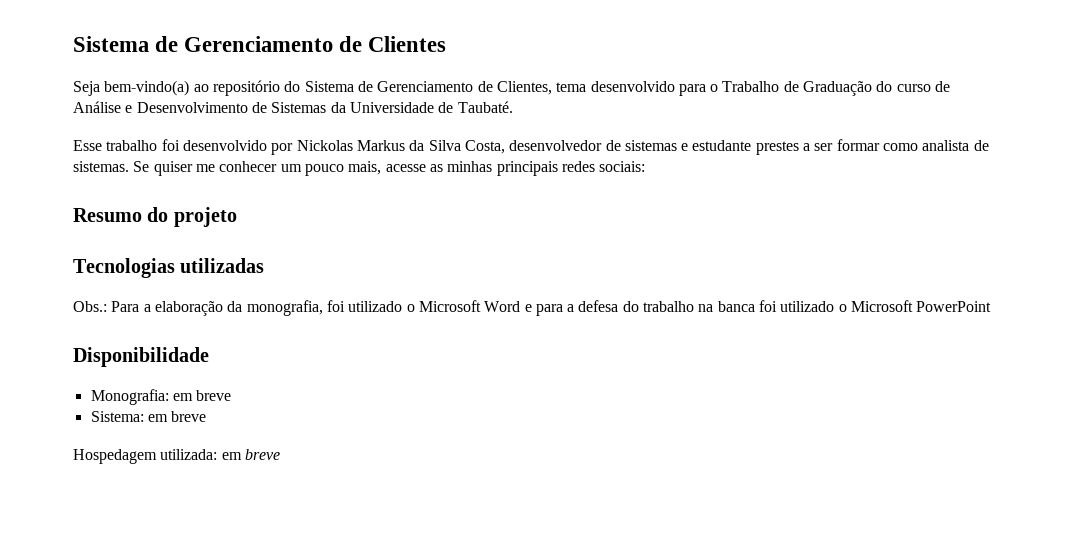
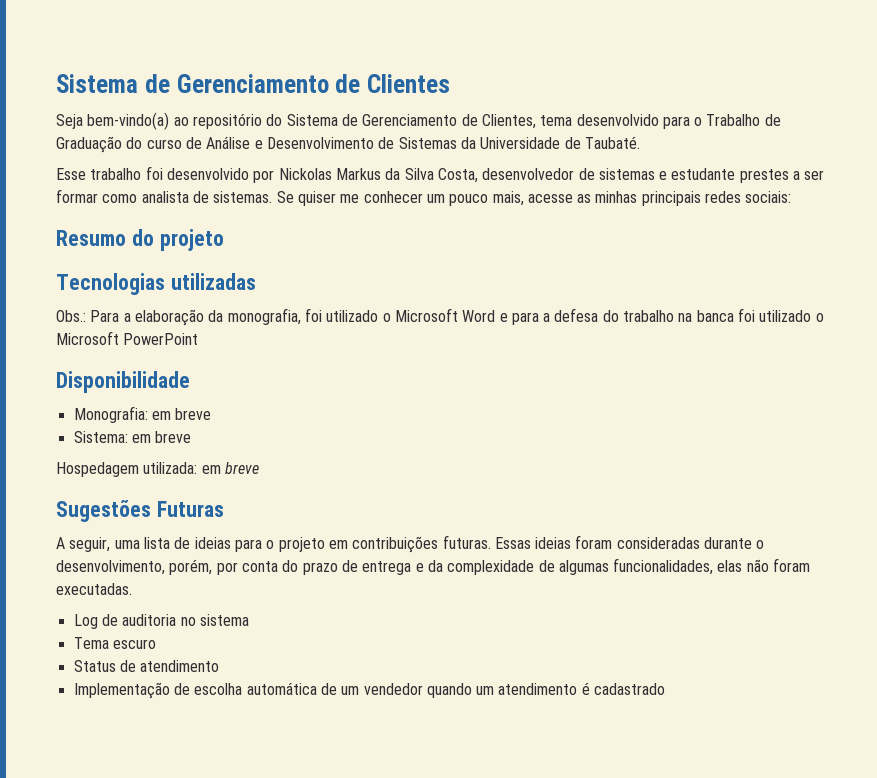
+ Sugestões Futuras
+ A seguir, uma lista de ideias para o projeto em contribuições futuras. Essas ideias foram consideradas durante o desenvolvimento, porém, por conta do prazo de entrega e da complexidade de algumas funcionalidades, elas não foram executadas.
+ Log de auditoria no sistema
+ Tema escuro
+ Status de atendimento
+ Implementação de escolha automática de um vendedor quando um atendimento é cadastrado

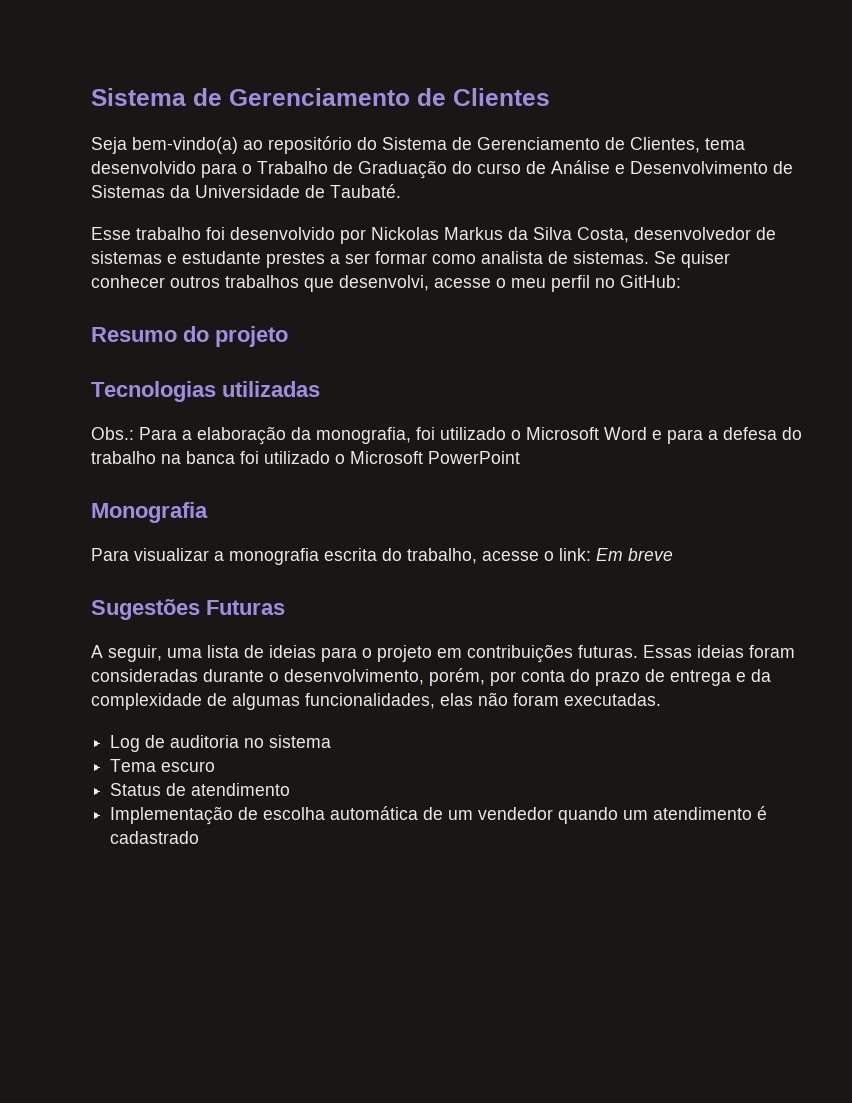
- Se quiser me conhecer um pouco mais, acesse as minhas principais redes sociais:
+ Se quiser conhecer outros trabalhos que desenvolvi, acesse o meu perfil no GitHub:
- Disponibilidade
- Monografia: em breve
- Sistema: em breve
- Hospedagem utilizada: em breve
+ Monografia
+ Para visualizar a monografia escrita do trabalho, acesse o link: Em breve

